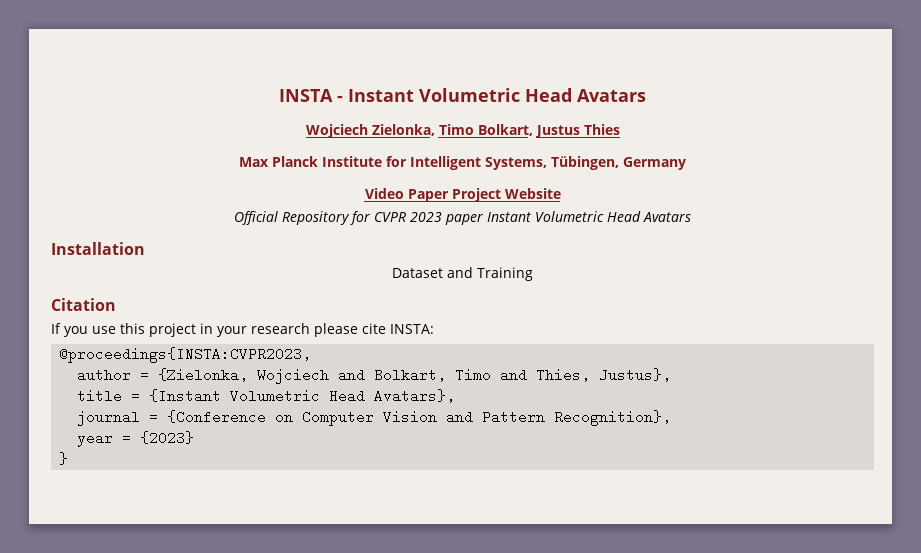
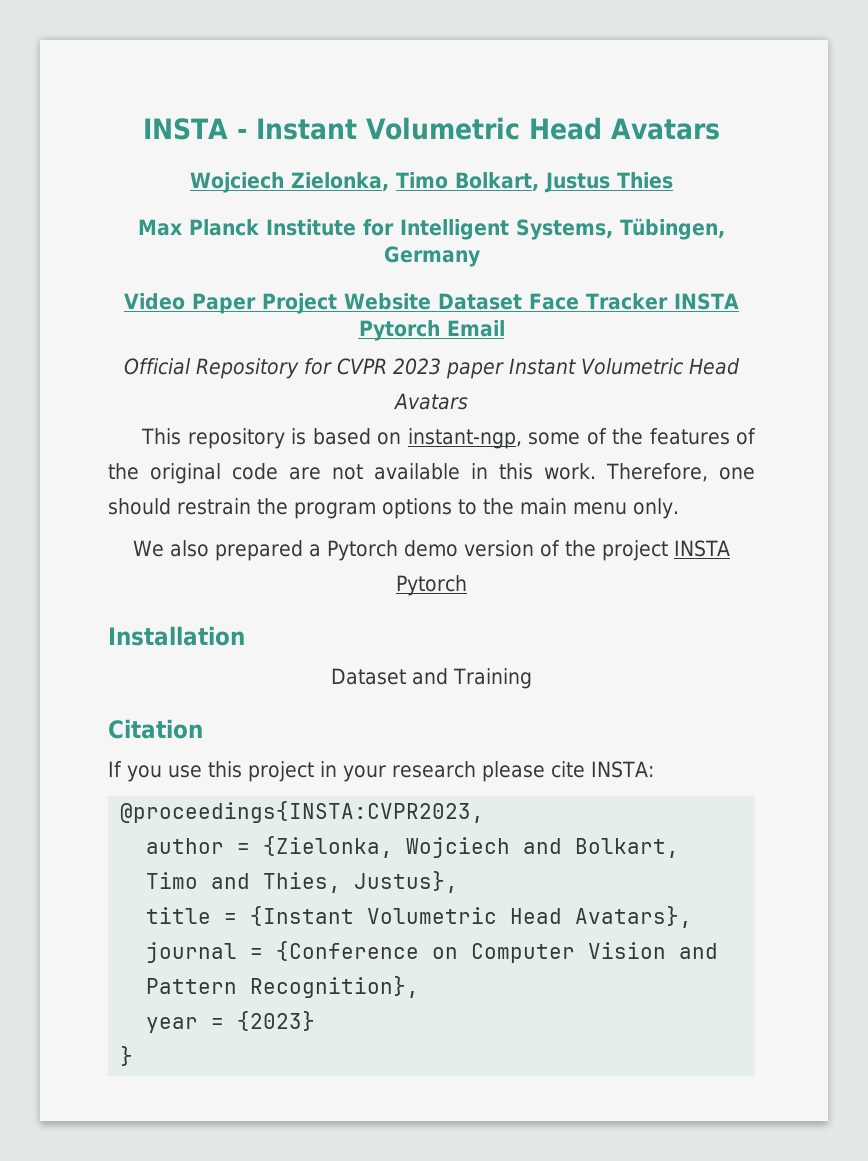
- Video Paper Project Website
+ Video Paper Project Website Dataset Face Tracker INSTA Pytorch Email
+ This repository is based on instant-ngp, some of the features of the original code are not available in this work. Therefore, one should restrain the program options to the main menu only.
+ We also prepared a Pytorch demo version of the project INSTA Pytorch

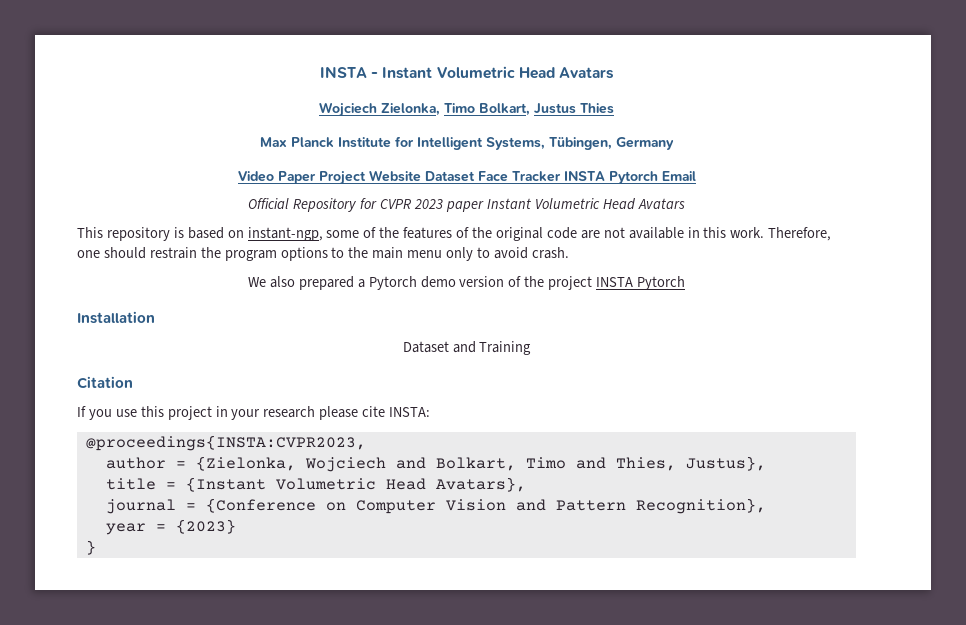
- Therefore, one should restrain the program options to the main menu only.
+ Therefore, one should restrain the program options to the main menu only to avoid crash.

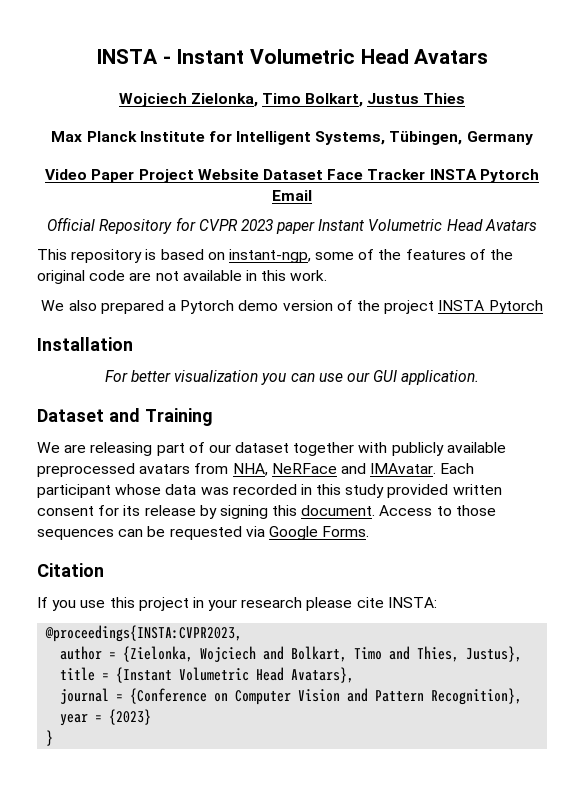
- Therefore, one should restrain the program options to the main menu only to avoid crash.
+ For better visualization you can use our GUI application.
  Dataset and Training
+ We are releasing part of our dataset together with publicly available preprocessed avatars from NHA, NeRFace and IMAvatar. Each participant whose data was recorded in this study provided written consent for its release by signing this document. Access to those sequences can be requested via Google Forms.

